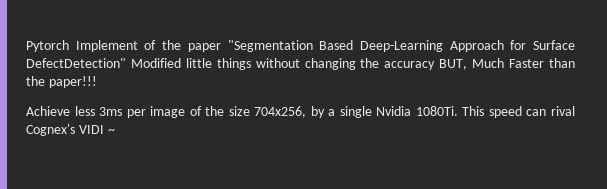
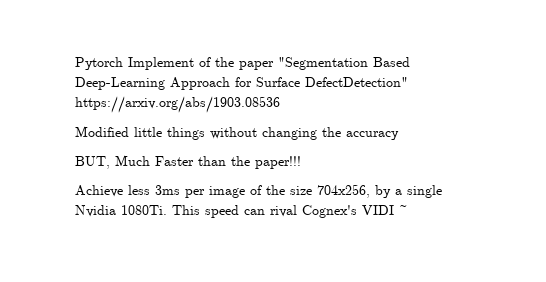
- Pytorch Implement of the paper "Segmentation Based Deep-Learning Approach for Surface DefectDetection" Modified little things without changing the accuracy BUT, Much Faster than the paper!!!
+ Pytorch Implement of the paper "Segmentation Based Deep-Learning Approach for Surface DefectDetection" https://arxiv.org/abs/1903.08536
+ Modified little things without changing the accuracy
+ BUT, Much Faster than the paper!!!

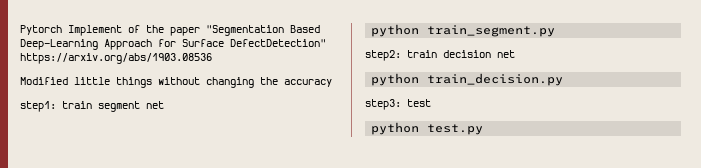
- BUT, Much Faster than the paper!!!
- Achieve less 3ms per image of the size 704x256, by a single Nvidia 1080Ti. This speed can rival Cognex's VIDI ~
+ step1: train segment net
+ python train_segment.py
+ step2: train decision net
+ python train_decision.py
+ step3: test
+ python test.py

